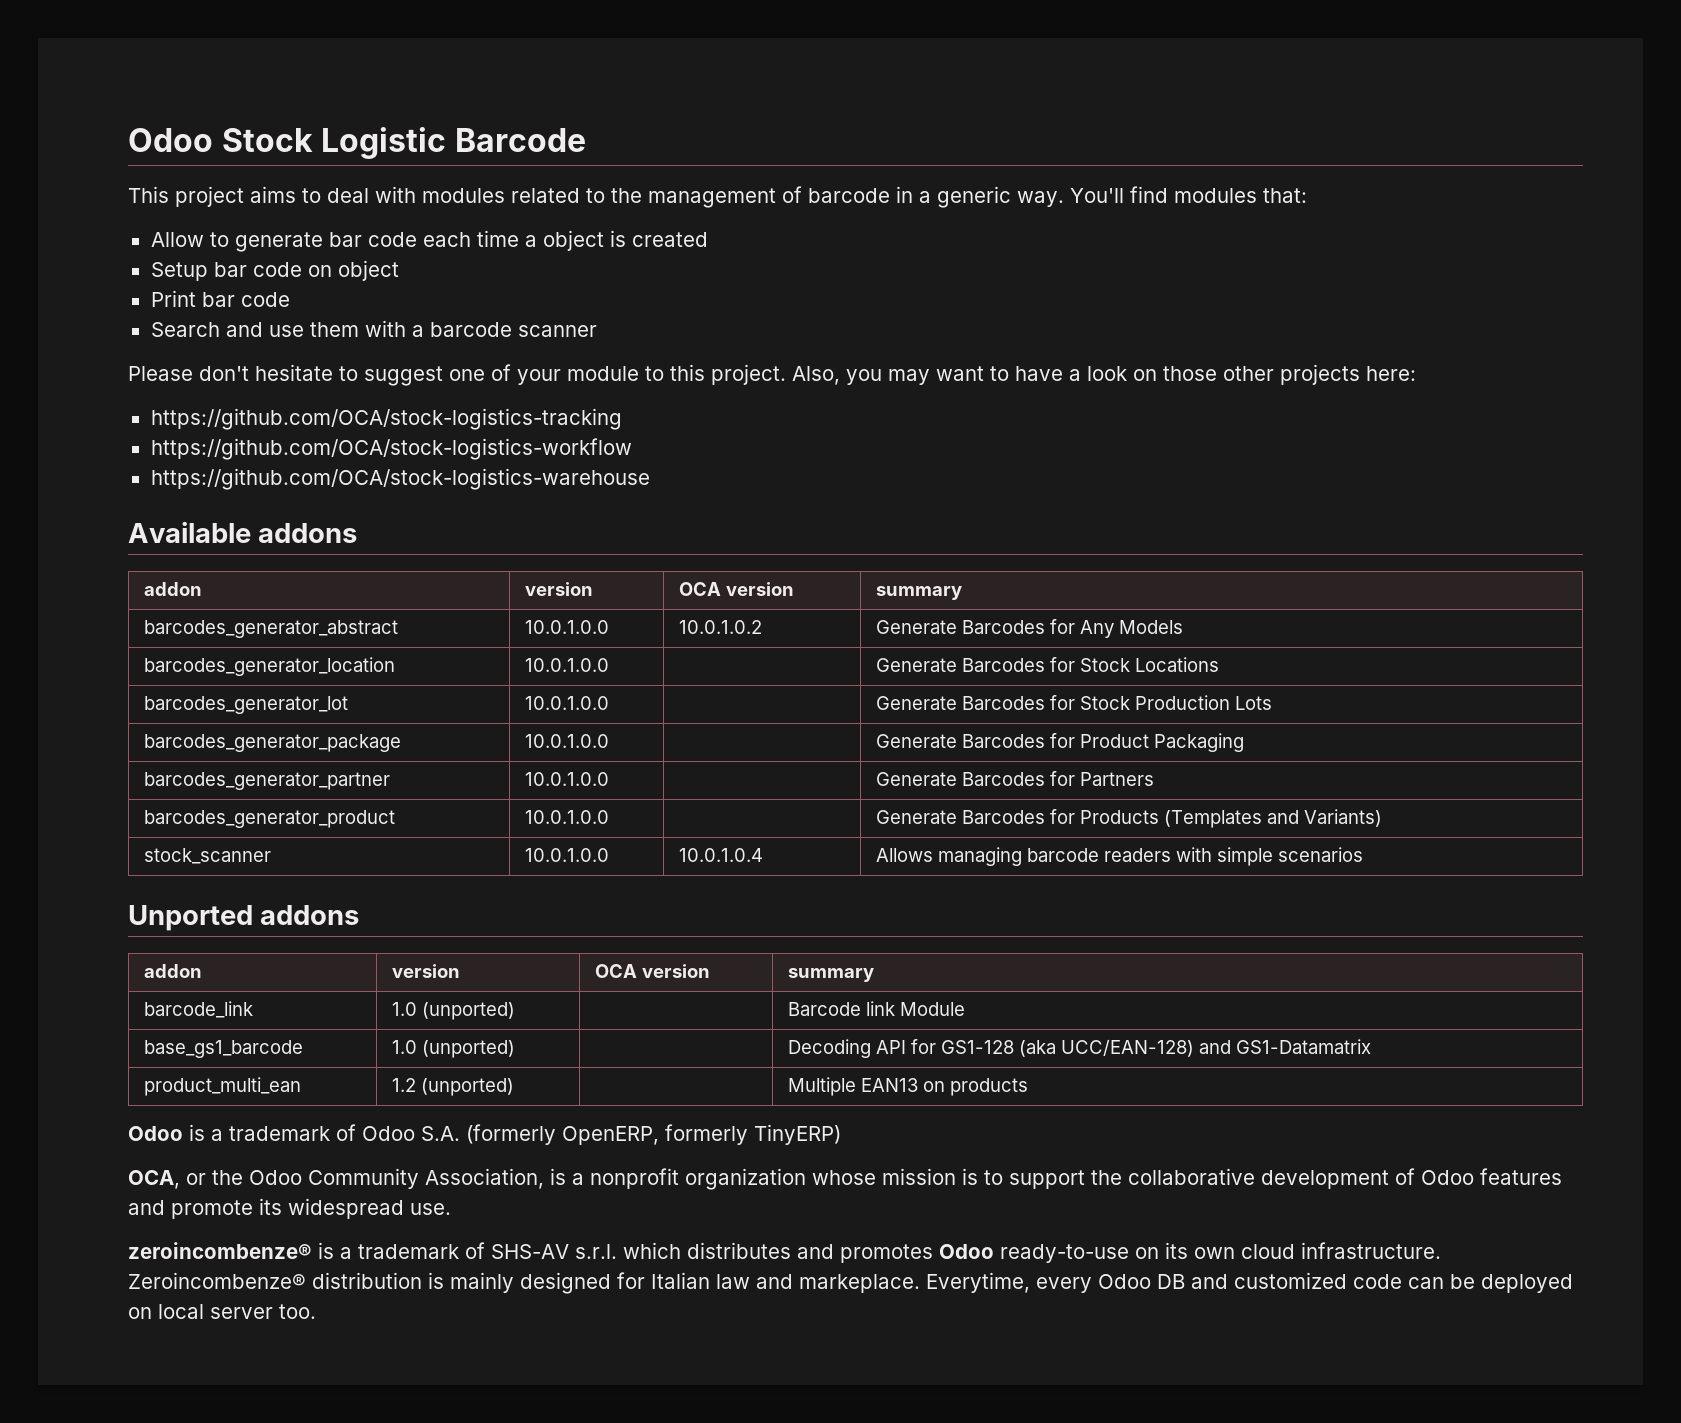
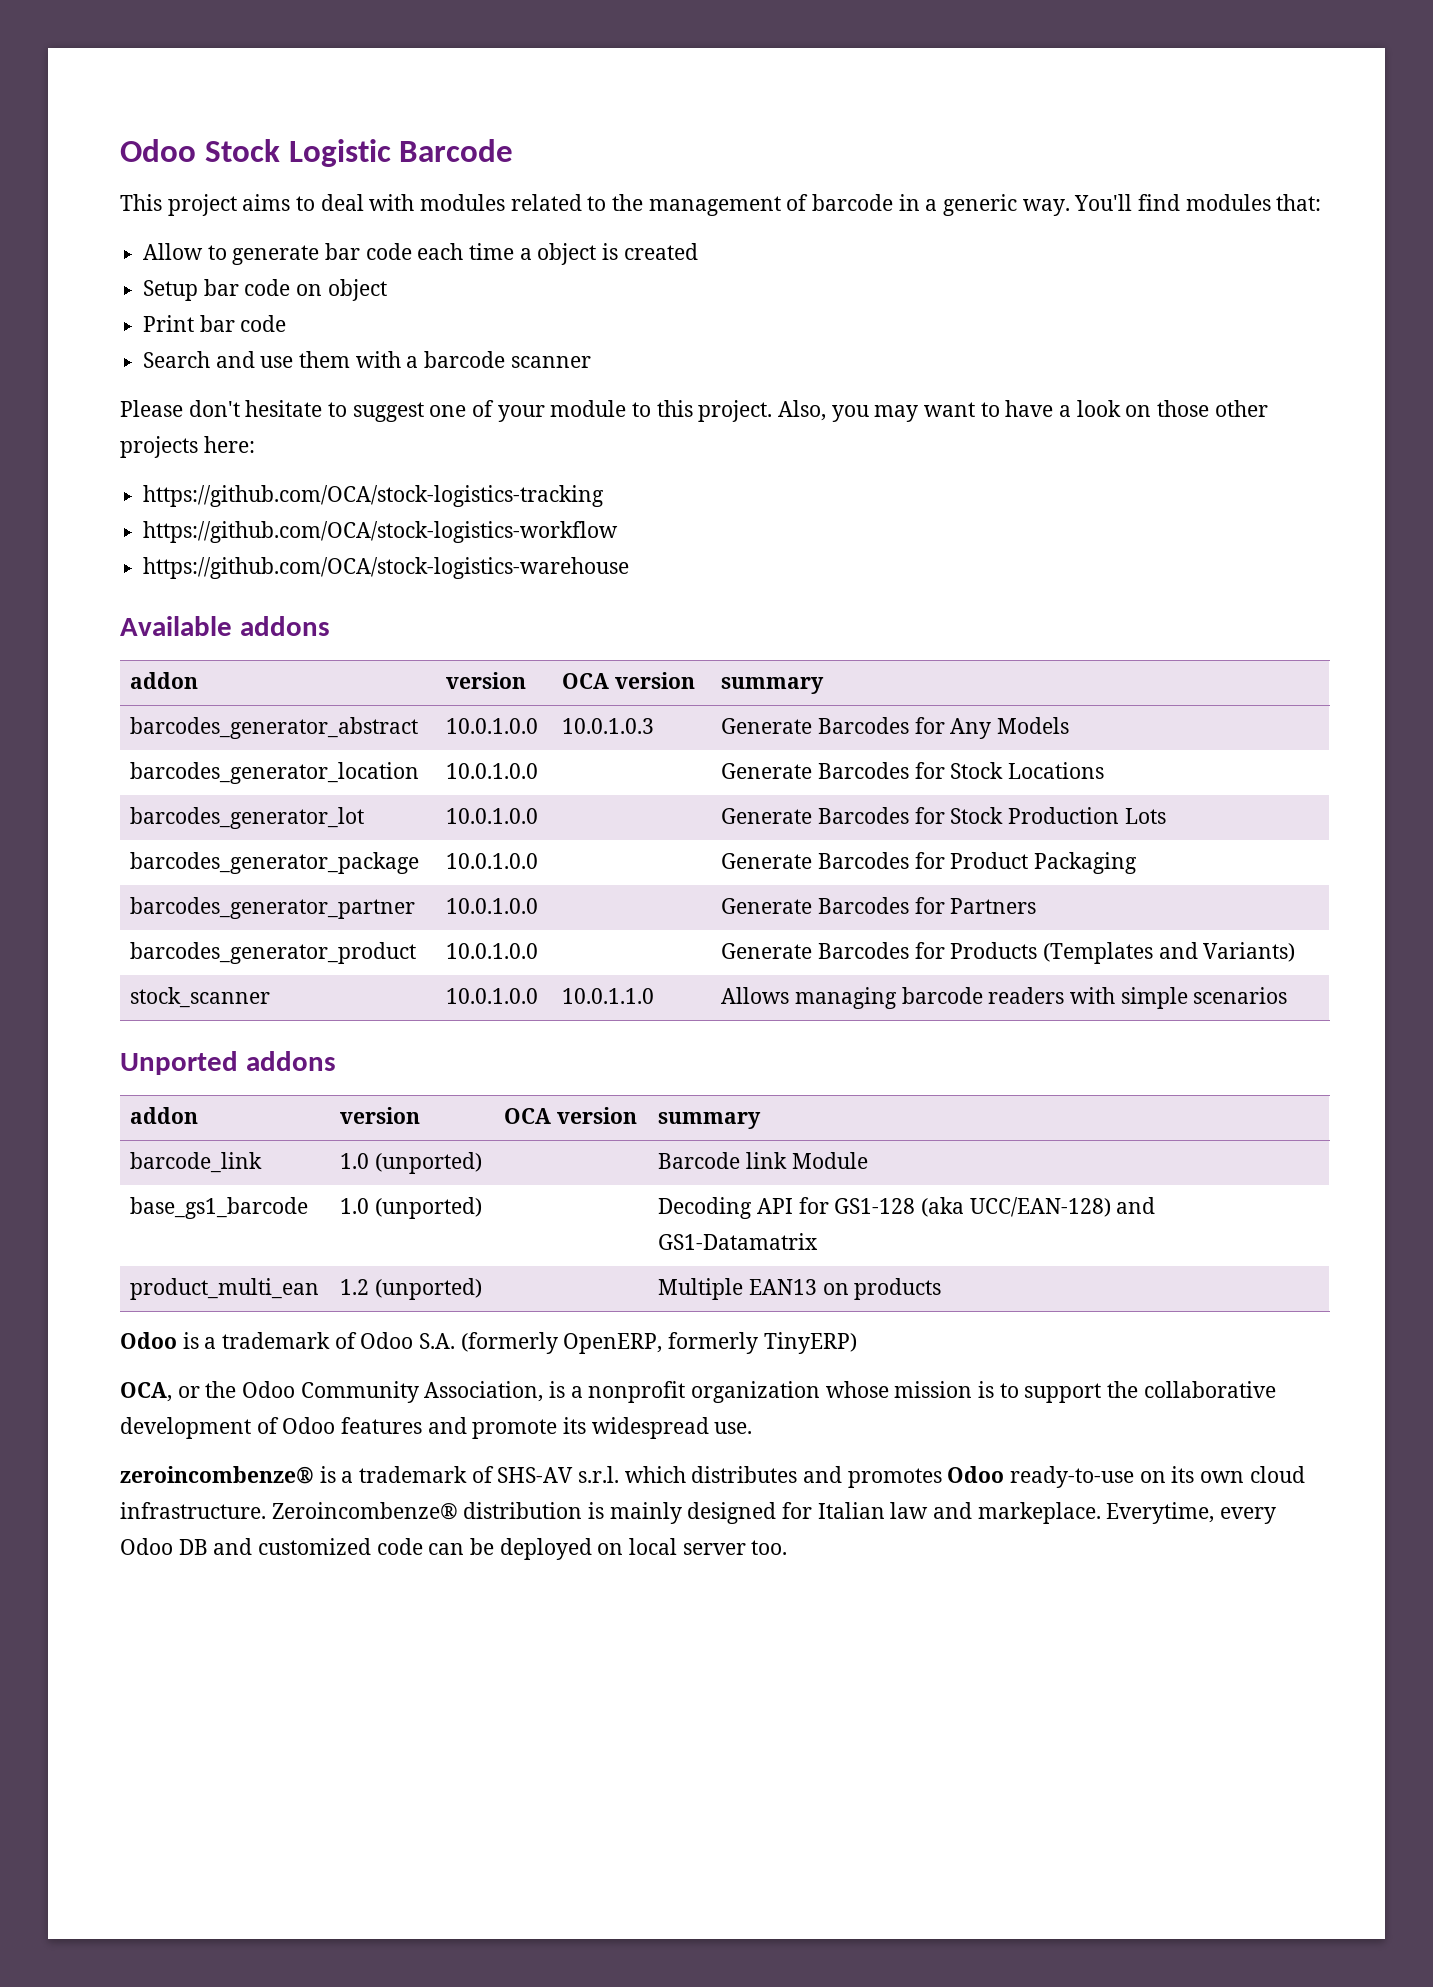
- barcodes_generator_abstract | 10.0.1.0.0 | 10.0.1.0.2 | Generate Barcodes for Any Models
+ barcodes_generator_abstract | 10.0.1.0.0 | 10.0.1.0.3 | Generate Barcodes for Any Models
- stock_scanner | 10.0.1.0.0 | 10.0.1.0.4 | Allows managing barcode readers with simple scenarios
+ stock_scanner | 10.0.1.0.0 | 10.0.1.1.0 | Allows managing barcode readers with simple scenarios

